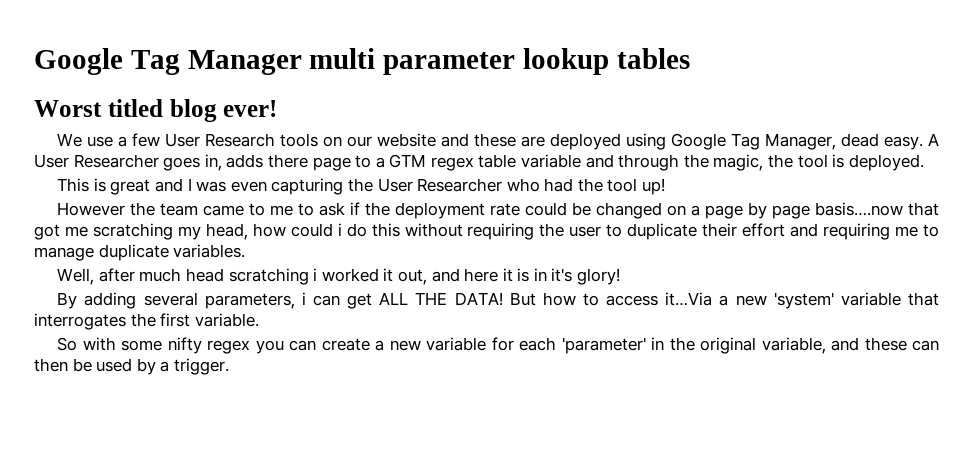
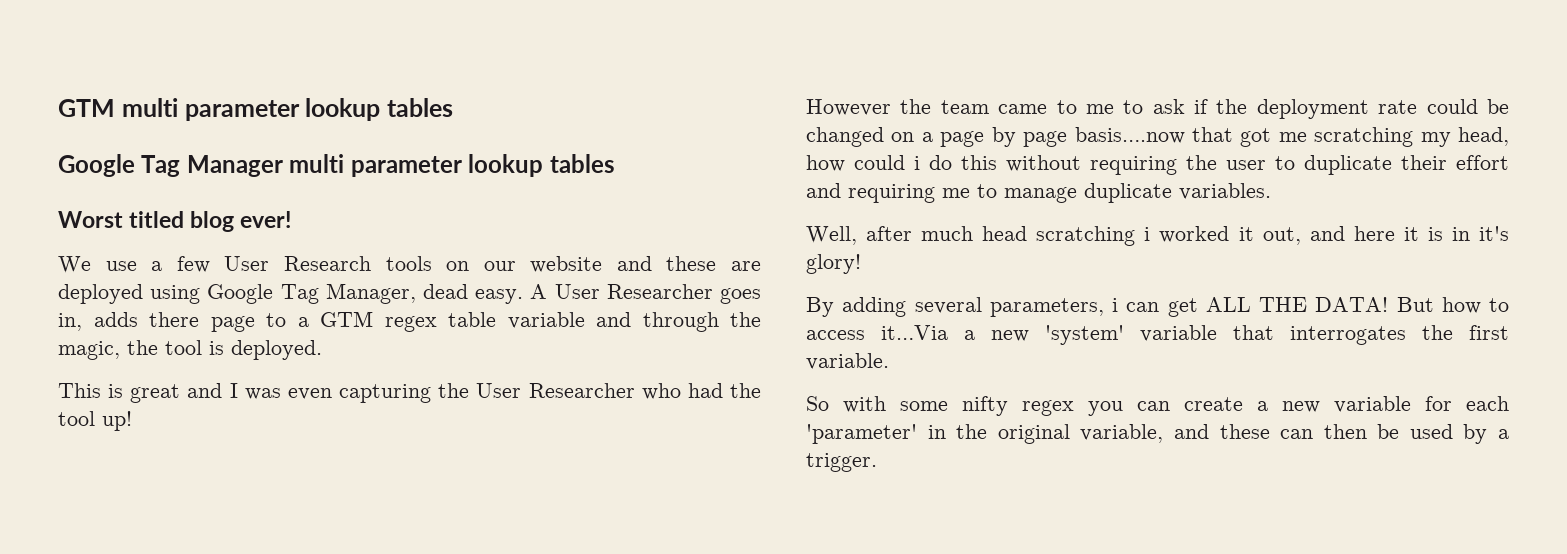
+ GTM multi parameter lookup tables

